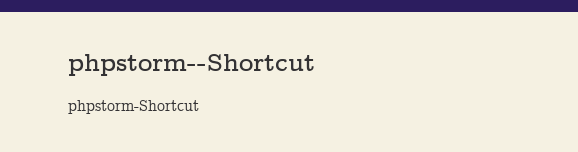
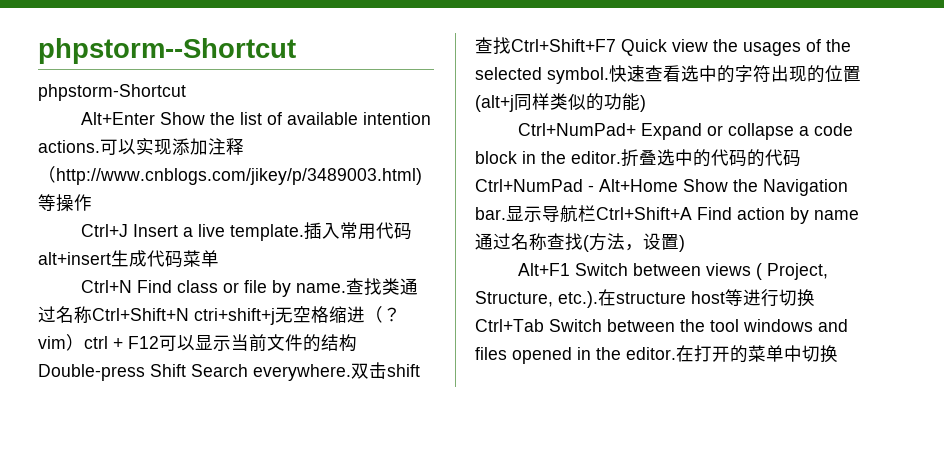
+ Alt+Enter Show the list of available intention actions.可以实现添加注释（http://www.cnblogs.com/jikey/p/3489003.html)等操作
+ Ctrl+J Insert a live template.插入常用代码alt+insert生成代码菜单
+ Ctrl+N Find class or file by name.查找类通过名称Ctrl+Shift+N ctri+shift+j无空格缩进（？vim）ctrl + F12可以显示当前文件的结构Double-press Shift Search everywhere.双击shift查找Ctrl+Shift+F7 Quick view the usages of the selected symbol.快速查看选中的字符出现的位置(alt+j同样类似的功能)
+ Ctrl+NumPad+ Expand or collapse a code block in the editor.折叠选中的代码的代码Ctrl+NumPad - Alt+Home Show the Navigation bar.显示导航栏Ctrl+Shift+A Find action by name通过名称查找(方法，设置)
+ Alt+F1 Switch between views ( Project, Structure, etc.).在structure host等进行切换Ctrl+Tab Switch between the tool windows and files opened in the editor.在打开的菜单中切换

